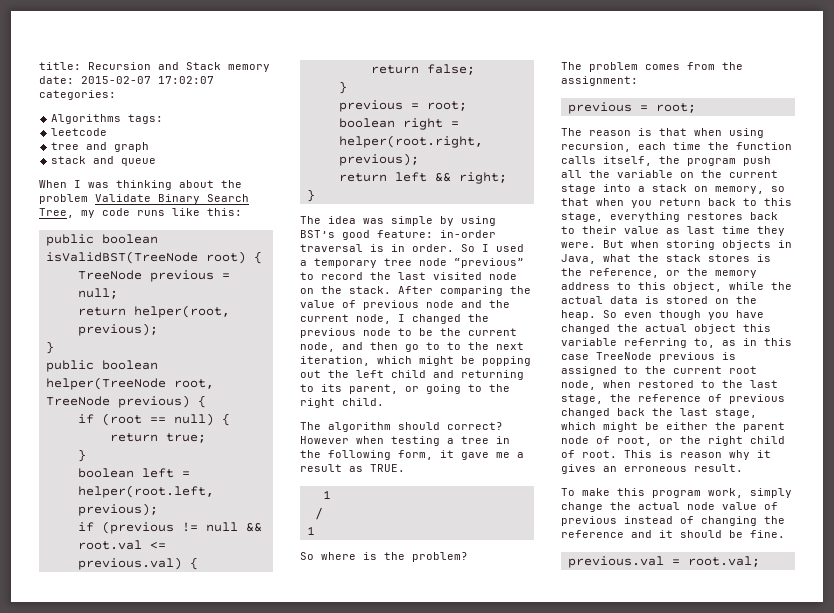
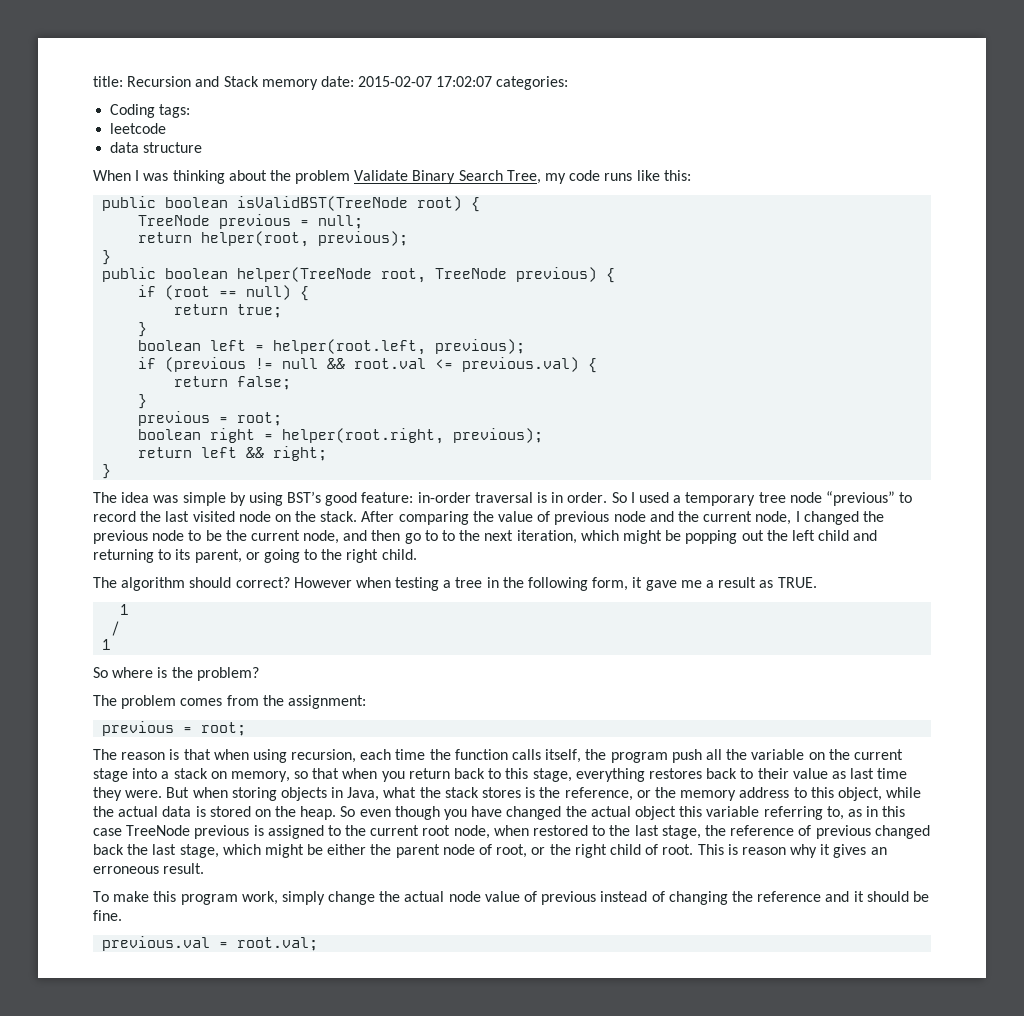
- Algorithms tags:
+ Coding tags:
- tree and graph
- stack and queue
+ data structure

